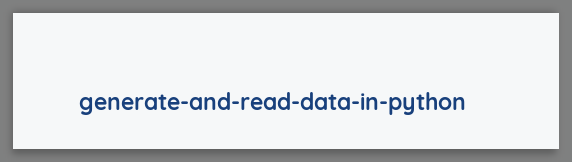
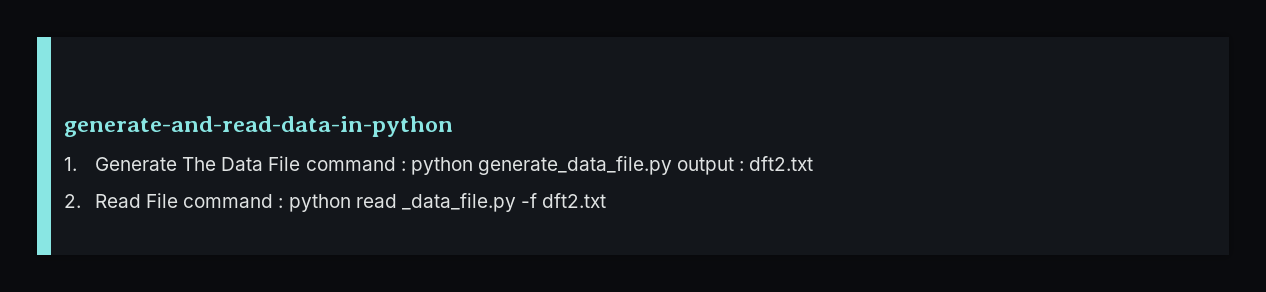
+ 1. Generate The Data File command : python generate_data_file.py output : dft2.txt
+ 2. Read File command : python read _data_file.py -f dft2.txt

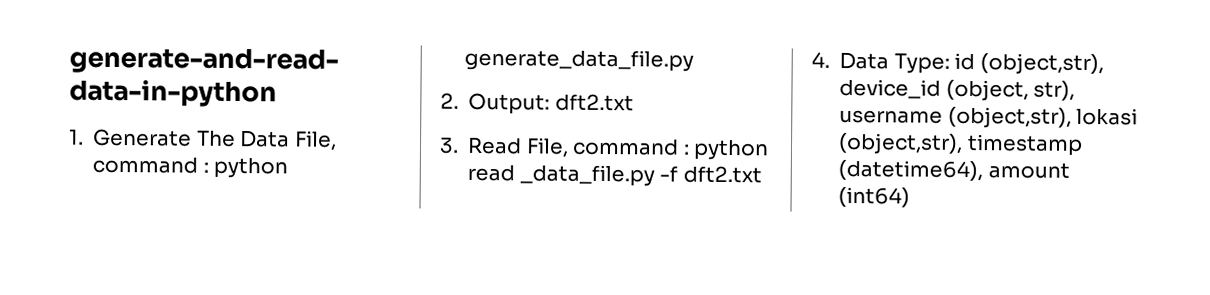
- 1. Generate The Data File command : python generate_data_file.py output : dft2.txt
- 2. Read File command : python read _data_file.py -f dft2.txt
+ 1. Generate The Data File, command : python generate_data_file.py
+ 2. Output: dft2.txt
+ 3. Read File, command : python read _data_file.py -f dft2.txt
+ 4. Data Type: id (object,str), device_id (object, str), username (object,str), lokasi (object,str), timestamp (datetime64), amount (int64)

